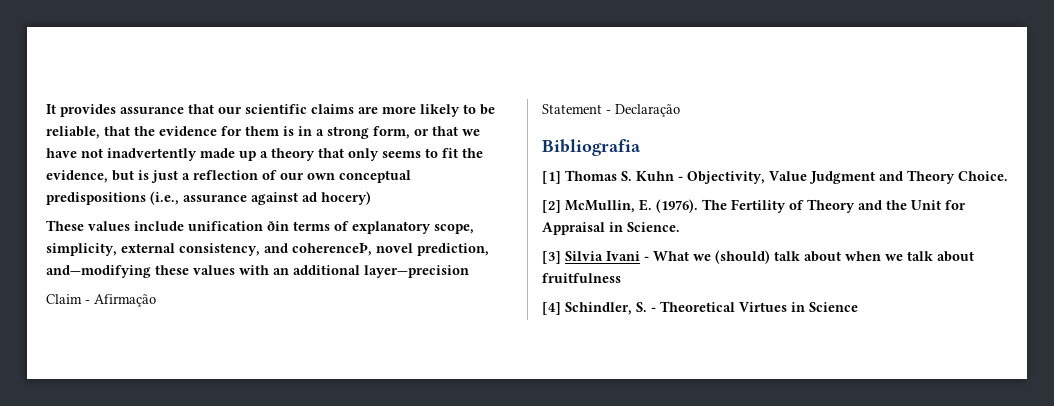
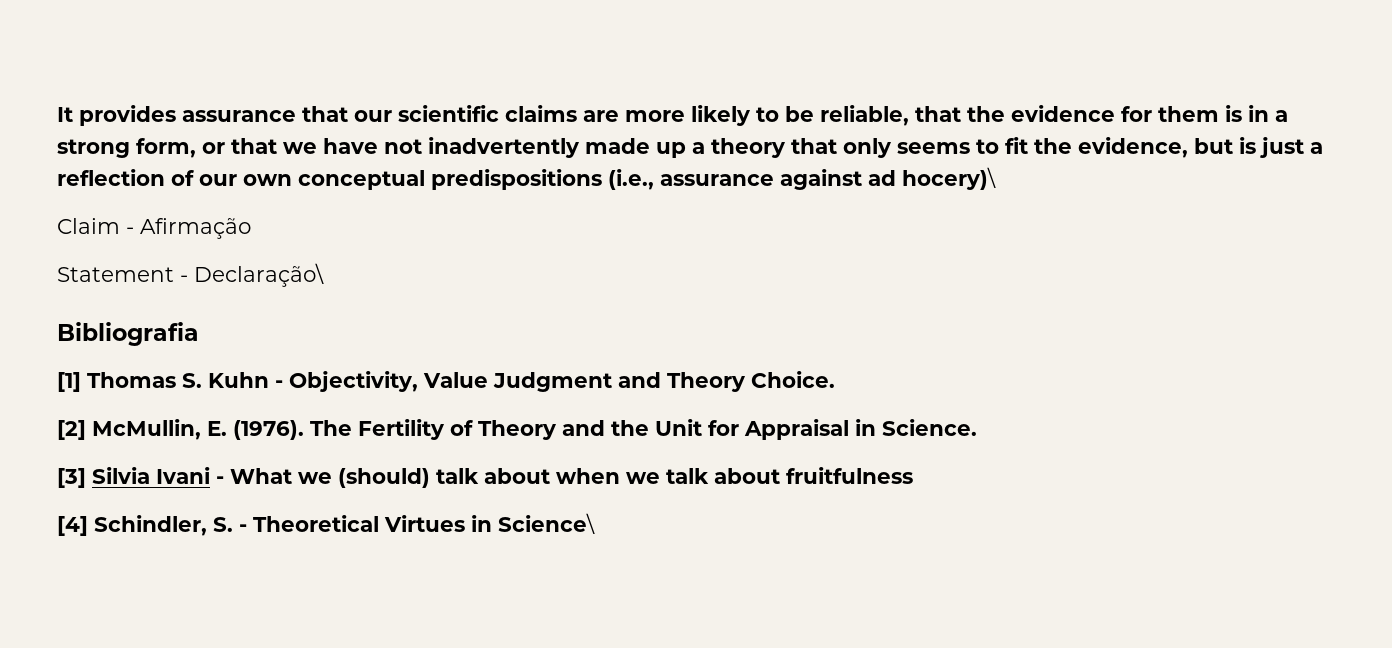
- It provides assurance that our scientific claims are more likely to be reliable, that the evidence for them is in a strong form, or that we have not inadvertently made up a theory that only seems to fit the evidence, but is just a reflection of our own conceptual predispositions (i.e., assurance against ad hocery)
- These values include unification ðin terms of explanatory scope, simplicity, external consistency, and coherenceÞ, novel prediction, and—modifying these values with an additional layer—precision
+ It provides assurance that our scientific claims are more likely to be reliable, that the evidence for them is in a strong form, or that we have not inadvertently made up a theory that only seems to fit the evidence, but is just a reflection of our own conceptual predispositions (i.e., assurance against ad hocery)\
- Statement - Declaração
+ Statement - Declaração\
- [4] Schindler, S. - Theoretical Virtues in Science
+ [4] Schindler, S. - Theoretical Virtues in Science\

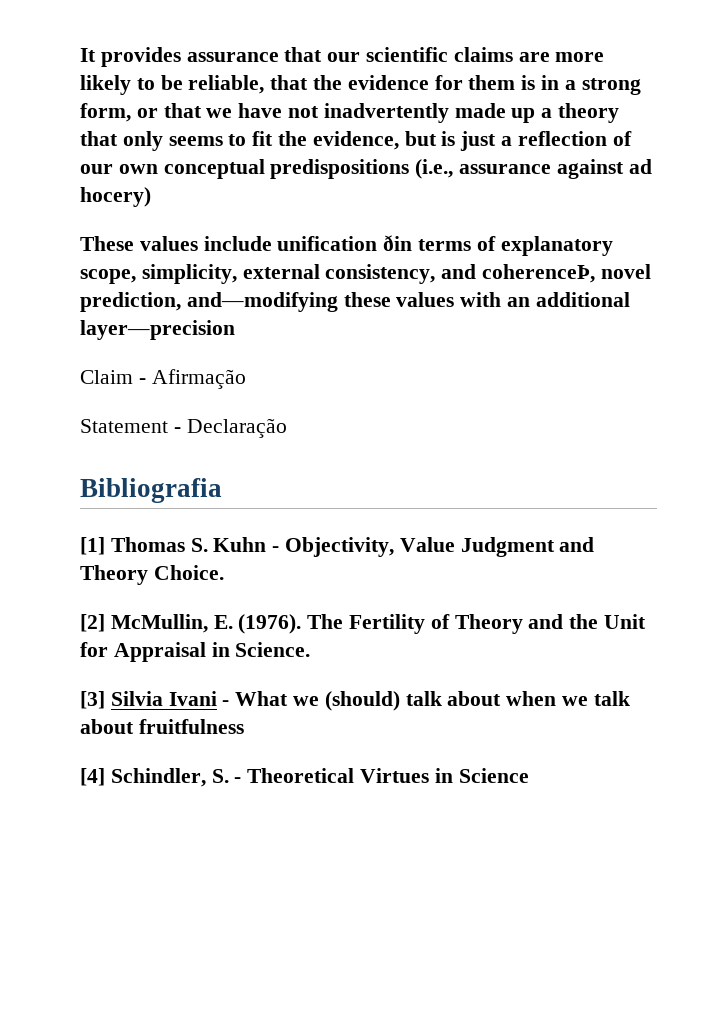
- It provides assurance that our scientific claims are more likely to be reliable, that the evidence for them is in a strong form, or that we have not inadvertently made up a theory that only seems to fit the evidence, but is just a reflection of our own conceptual predispositions (i.e., assurance against ad hocery)\
+ It provides assurance that our scientific claims are more likely to be reliable, that the evidence for them is in a strong form, or that we have not inadvertently made up a theory that only seems to fit the evidence, but is just a reflection of our own conceptual predispositions (i.e., assurance against ad hocery)
+ These values include unification ðin terms of explanatory scope, simplicity, external consistency, and coherenceÞ, novel prediction, and—modifying these values with an additional layer—precision
- Statement - Declaração\
+ Statement - Declaração
- [4] Schindler, S. - Theoretical Virtues in Science\
+ [4] Schindler, S. - Theoretical Virtues in Science

